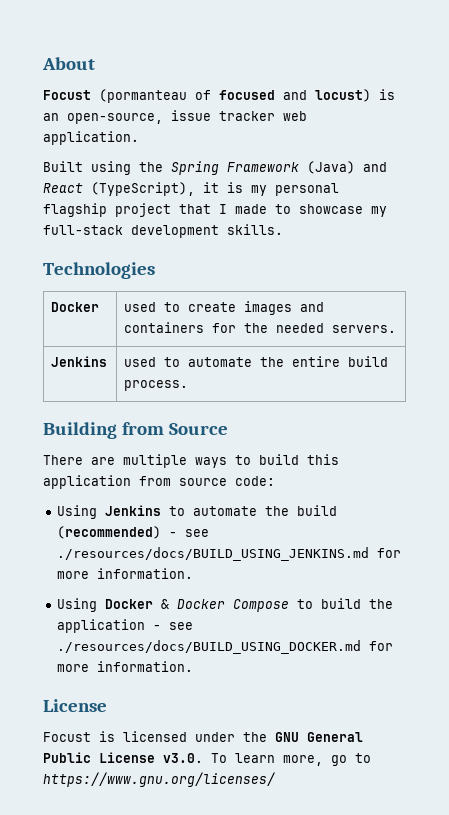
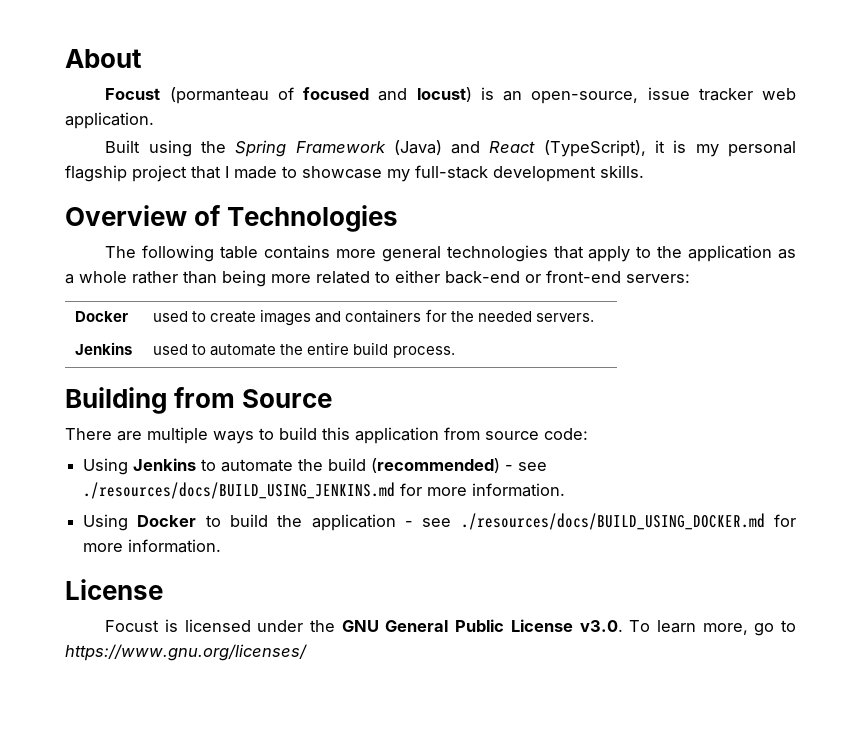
- Technologies
+ Overview of Technologies
+ The following table contains more general technologies that apply to the application as a whole rather than being more related to either back-end or front-end servers:
- Using Docker & Docker Compose to build the application - see ./resources/docs/BUILD_USING_DOCKER.md for more information.
+ Using Docker to build the application - see ./resources/docs/BUILD_USING_DOCKER.md for more information.

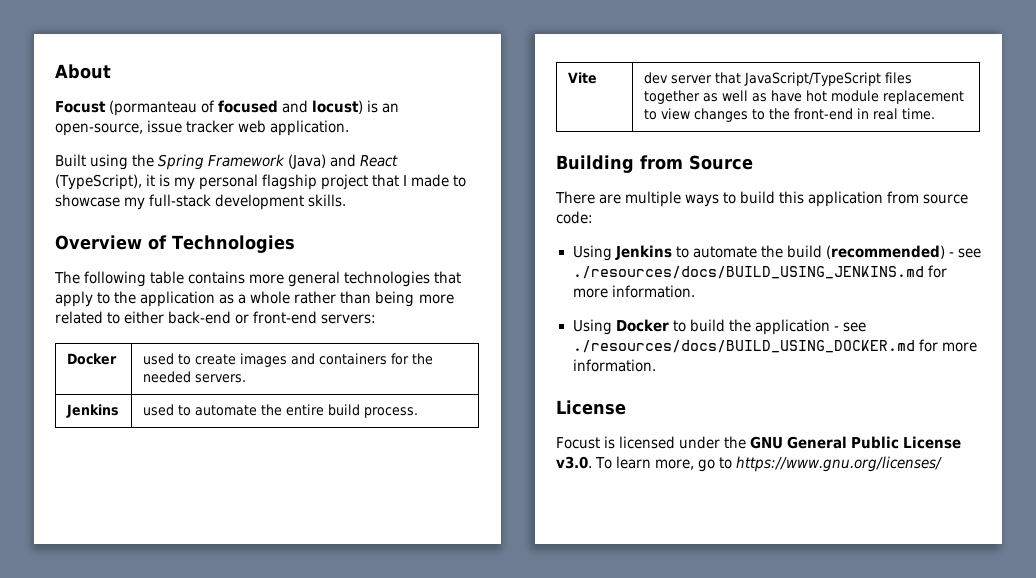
+ Vite | dev server that JavaScript/TypeScript files together as well as have hot module replacement to view changes to the front-end in real time.

